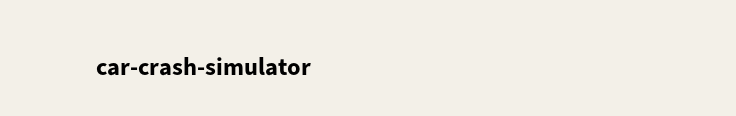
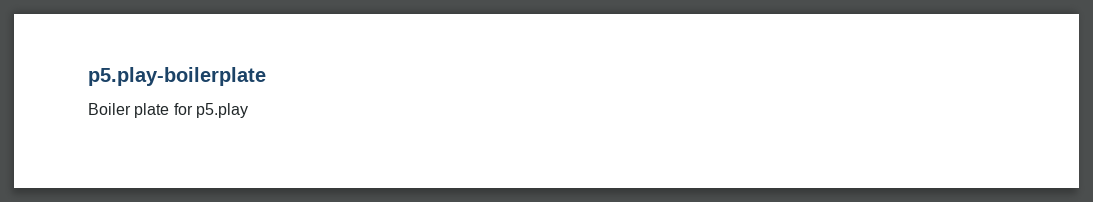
- car-crash-simulator
+ p5.play-boilerplate
+ Boiler plate for p5.play

